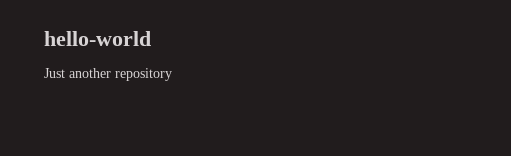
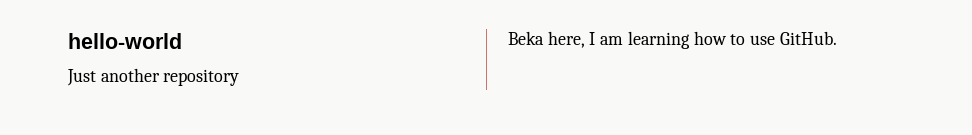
+ Beka here, I am learning how to use GitHub.

